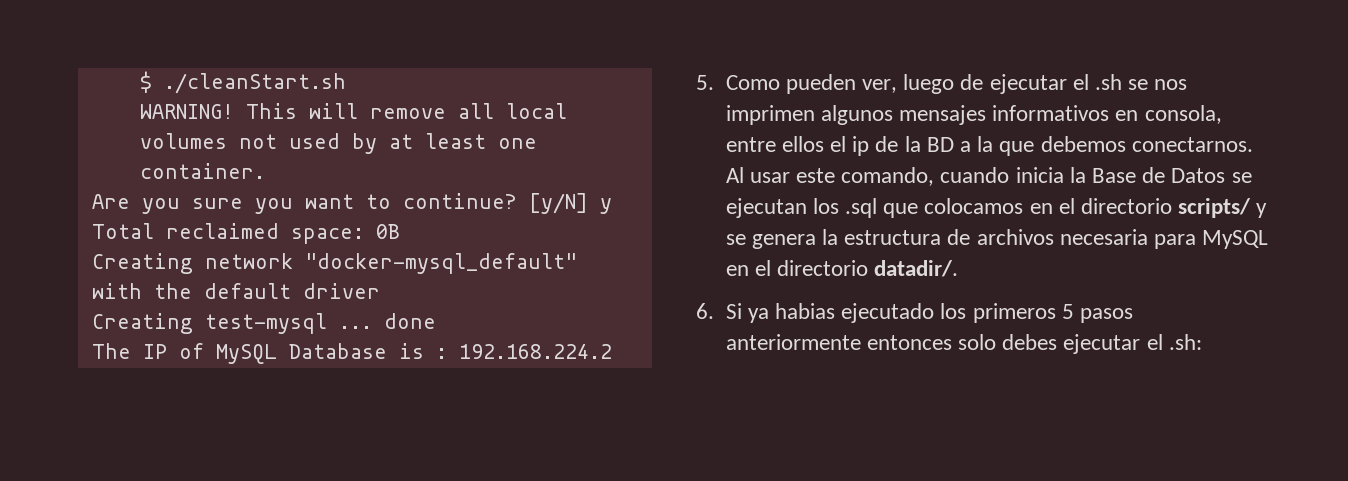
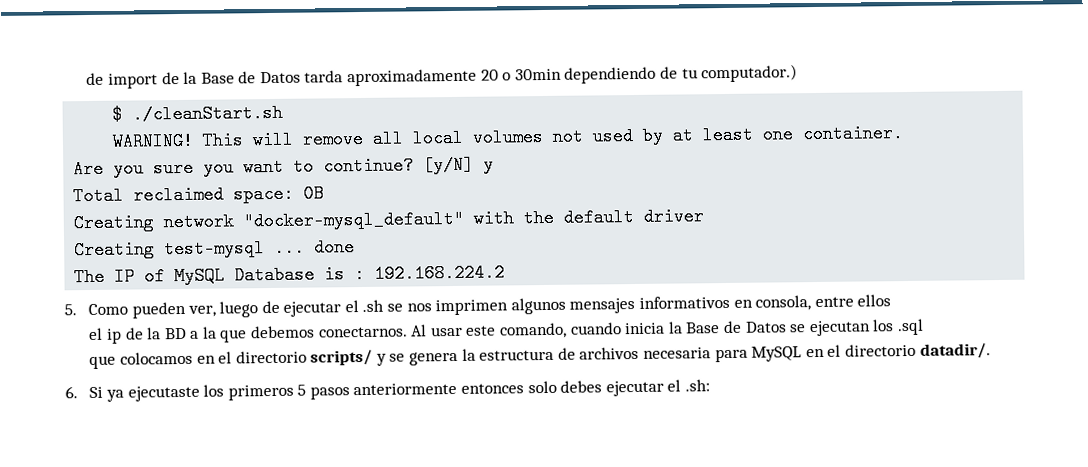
+ de import de la Base de Datos tarda aproximadamente 20 o 30min dependiendo de tu computador.)
- 5. Como pueden ver, luego de ejecutar el .sh se nos imprimen algunos mensajes informativos en consola, entre ellos el ip de la BD a la que debemos conectarnos.
+ 5. Como pueden ver, luego de ejecutar el .sh se nos imprimen algunos mensajes informativos en consola, entre ellos
+ el ip de la BD a la que debemos conectarnos.
- Al usar este comando, cuando inicia la Base de Datos se ejecutan los .sql que colocamos en el directorio scripts/ y se genera la estructura de archivos necesaria para MySQL en el directorio datadir/.
+ Al usar este comando, cuando inicia la Base de Datos se ejecutan los .sql
+ que colocamos en el directorio scripts/ y se genera la estructura de archivos necesaria para MySQL en el directorio datadir/.
- 6. Si ya habias ejecutado los primeros 5 pasos anteriormente entonces solo debes ejecutar el .sh:
+ 6. Si ya ejecutaste los primeros 5 pasos anteriormente entonces solo debes ejecutar el .sh:

